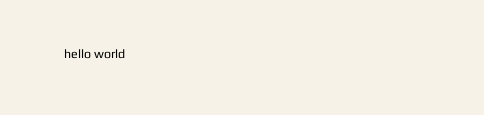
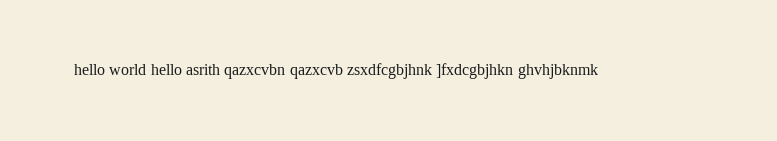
- hello world
+ hello world hello asrith qazxcvbn qazxcvb zsxdfcgbjhnk ]fxdcgbjhkn ghvhjbknmk

